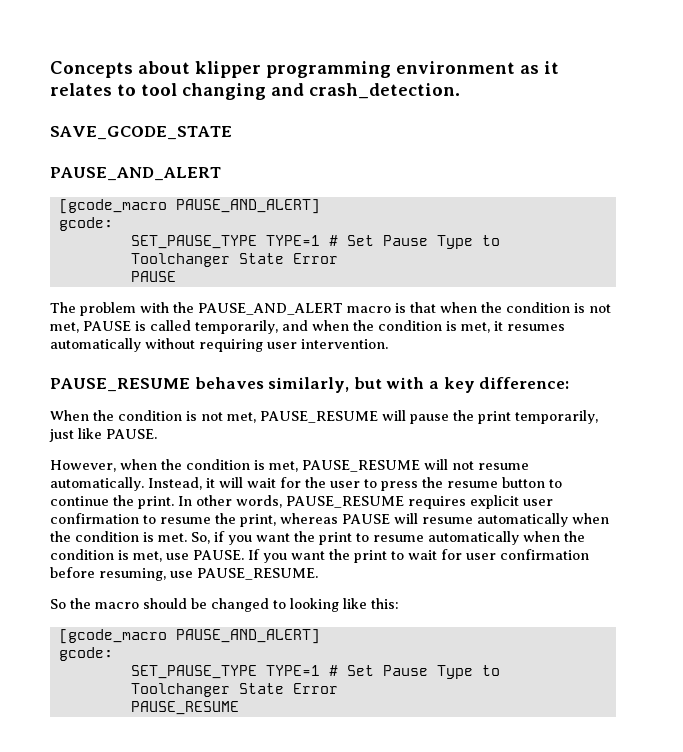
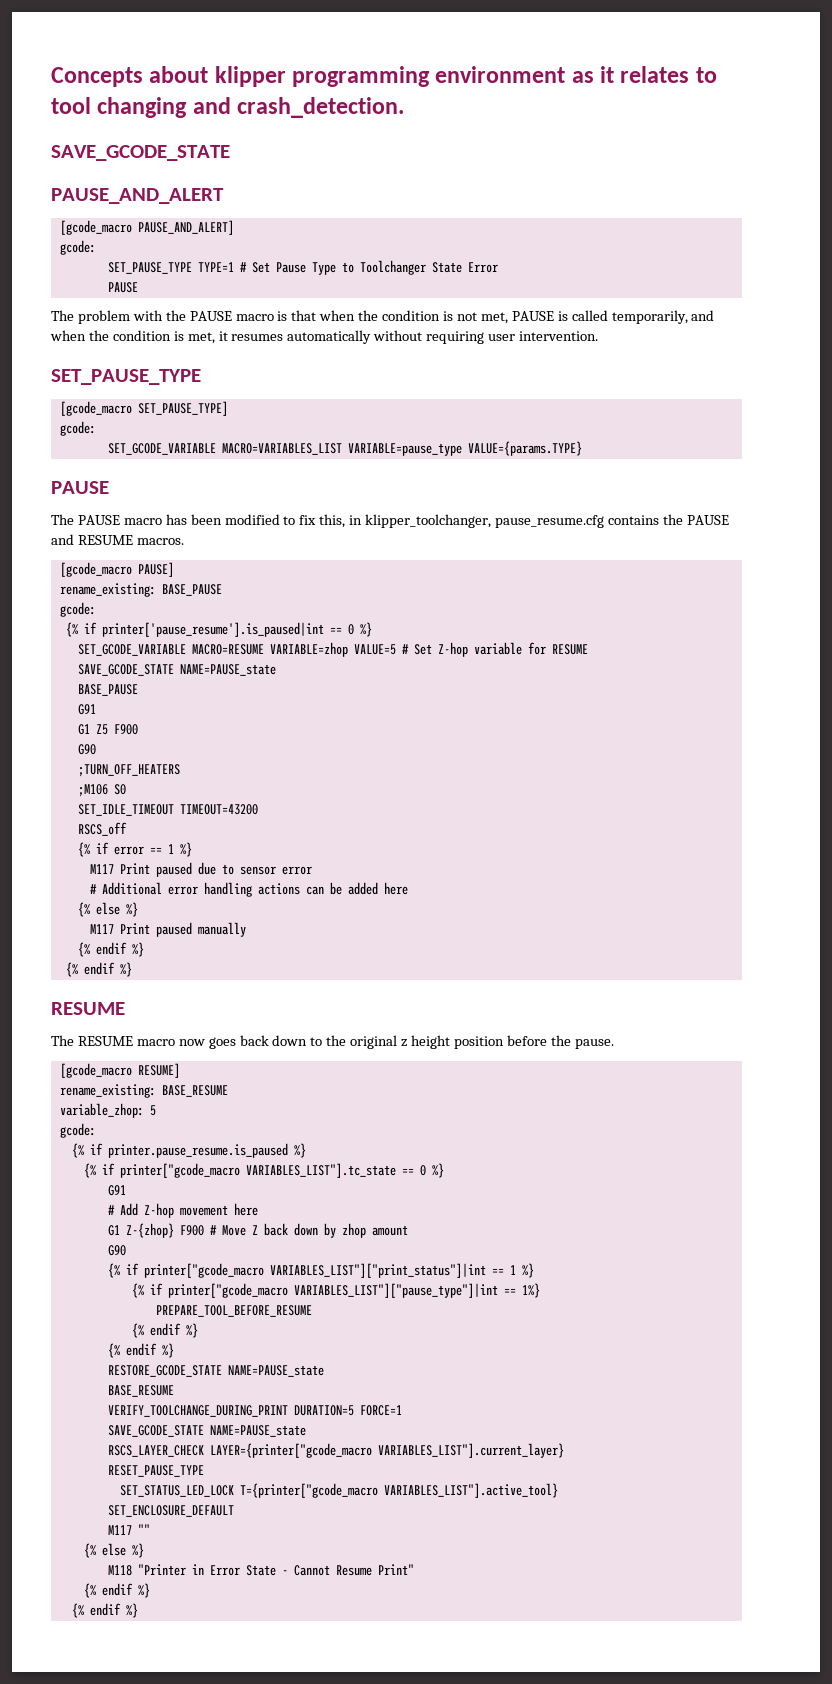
- The problem with the PAUSE_AND_ALERT macro is that when the condition is not met, PAUSE is called temporarily, and when the condition is met, it resumes automatically without requiring user intervention.
- PAUSE_RESUME behaves similarly, but with a key difference:
- When the condition is not met, PAUSE_RESUME will pause the print temporarily, just like PAUSE.
- However, when the condition is met, PAUSE_RESUME will not resume automatically. Instead, it will wait for the user to press the resume button to continue the print. In other words, PAUSE_RESUME requires explicit user confirmation to resume the print, whereas PAUSE will resume automatically when the condition is met. So, if you want the print to resume automatically when the condition is met, use PAUSE. If you want the print to wait for user confirmation before resuming, use PAUSE_RESUME.
- So the macro should be changed to looking like this:
- [gcode_macro PAUSE_AND_ALERT]
+ The problem with the PAUSE macro is that when the condition is not met, PAUSE is called temporarily, and when the condition is met, it resumes automatically without requiring user intervention.
+ SET_PAUSE_TYPE
+ [gcode_macro SET_PAUSE_TYPE]
  gcode:
- SET_PAUSE_TYPE TYPE=1 # Set Pause Type to Toolchanger State Error
- PAUSE_RESUME
+ SET_GCODE_VARIABLE MACRO=VARIABLES_LIST VARIABLE=pause_type VALUE={params.TYPE}
+ PAUSE
+ The PAUSE macro has been modified to fix this, in klipper_toolchanger, pause_resume.cfg contains the PAUSE and RESUME macros.
+ [gcode_macro PAUSE]
+ rename_existing: BASE_PAUSE
+ gcode:
+ {% if printer['pause_resume'].is_paused|int == 0 %}
+ SET_GCODE_VARIABLE MACRO=RESUME VARIABLE=zhop VALUE=5 # Set Z-hop variable for RESUME
+ SAVE_GCODE_STATE NAME=PAUSE_state
+ BASE_PAUSE
+ G91
+ G1 Z5 F900
+ G90
+ ;TURN_OFF_HEATERS
+ ;M106 S0
+ SET_IDLE_TIMEOUT TIMEOUT=43200
+ RSCS_off
+ {% if error == 1 %}
+ M117 Print paused due to sensor error
+ # Additional error handling actions can be added here
+ {% else %}
+ M117 Print paused manually
+ {% endif %}
+ {% endif %}
+ RESUME
+ The RESUME macro now goes back down to the original z height position before the pause.
+ [gcode_macro RESUME]
+ rename_existing: BASE_RESUME
+ variable_zhop: 5
+ gcode:
+ {% if printer.pause_resume.is_paused %}
+ {% if printer["gcode_macro VARIABLES_LIST"].tc_state == 0 %}
+ G91
+ # Add Z-hop movement here
+ G1 Z-{zhop} F900 # Move Z back down by zhop amount
+ G90
+ {% if printer["gcode_macro VARIABLES_LIST"]["print_status"]|int == 1 %}
+ {% if printer["gcode_macro VARIABLES_LIST"]["pause_type"]|int == 1%}
+ PREPARE_TOOL_BEFORE_RESUME
+ {% endif %}
+ {% endif %}
+ RESTORE_GCODE_STATE NAME=PAUSE_state
+ BASE_RESUME
+ VERIFY_TOOLCHANGE_DURING_PRINT DURATION=5 FORCE=1
+ SAVE_GCODE_STATE NAME=PAUSE_state
+ RSCS_LAYER_CHECK LAYER={printer["gcode_macro VARIABLES_LIST"].current_layer}
+ RESET_PAUSE_TYPE
+ SET_STATUS_LED_LOCK T={printer["gcode_macro VARIABLES_LIST"].active_tool}
+ SET_ENCLOSURE_DEFAULT
+ M117 ""
+ {% else %}
+ M118 "Printer in Error State - Cannot Resume Print"
+ {% endif %}
+ {% endif %}

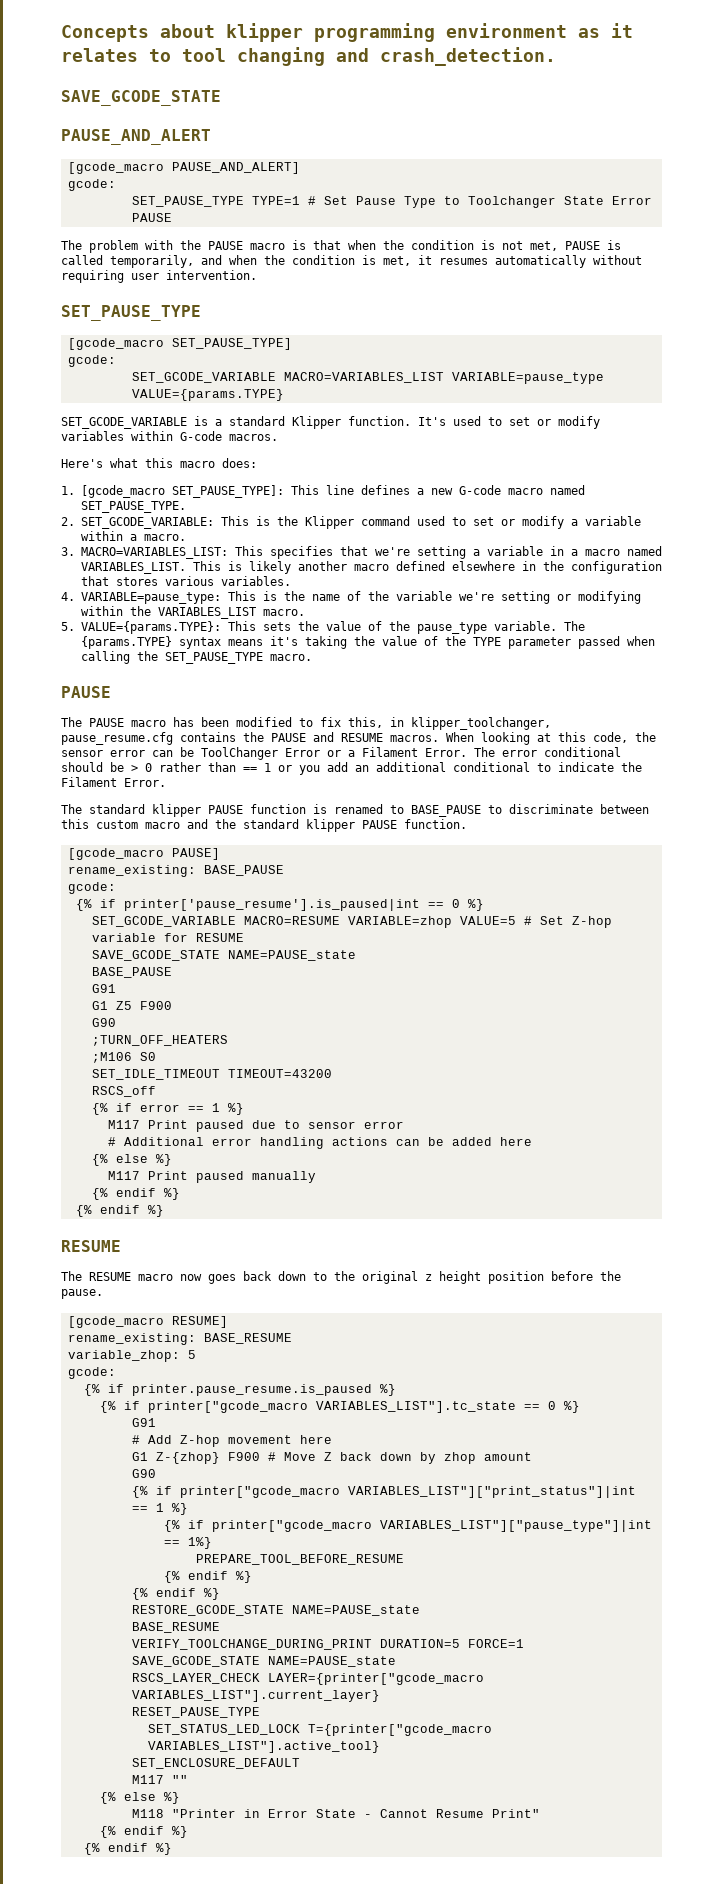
+ SET_GCODE_VARIABLE is a standard Klipper function. It's used to set or modify variables within G-code macros.
+ Here's what this macro does:
+ 1. [gcode_macro SET_PAUSE_TYPE]: This line defines a new G-code macro named SET_PAUSE_TYPE.
+ 2. SET_GCODE_VARIABLE: This is the Klipper command used to set or modify a variable within a macro.
+ 3. MACRO=VARIABLES_LIST: This specifies that we're setting a variable in a macro named VARIABLES_LIST. This is likely another macro defined elsewhere in the configuration that stores various variables.
+ 4. VARIABLE=pause_type: This is the name of the variable we're setting or modifying within the VARIABLES_LIST macro.
+ 5. VALUE={params.TYPE}: This sets the value of the pause_type variable. The {params.TYPE} syntax means it's taking the value of the TYPE parameter passed when calling the SET_PAUSE_TYPE macro.
+ When looking at this code, the sensor error can be ToolChanger Error or a Filament Error. The error conditional should be > 0 rather than == 1 or you add an additional conditional to indicate the Filament Error.
+ The standard klipper PAUSE function is renamed to BASE_PAUSE to discriminate between this custom macro and the standard klipper PAUSE function.

